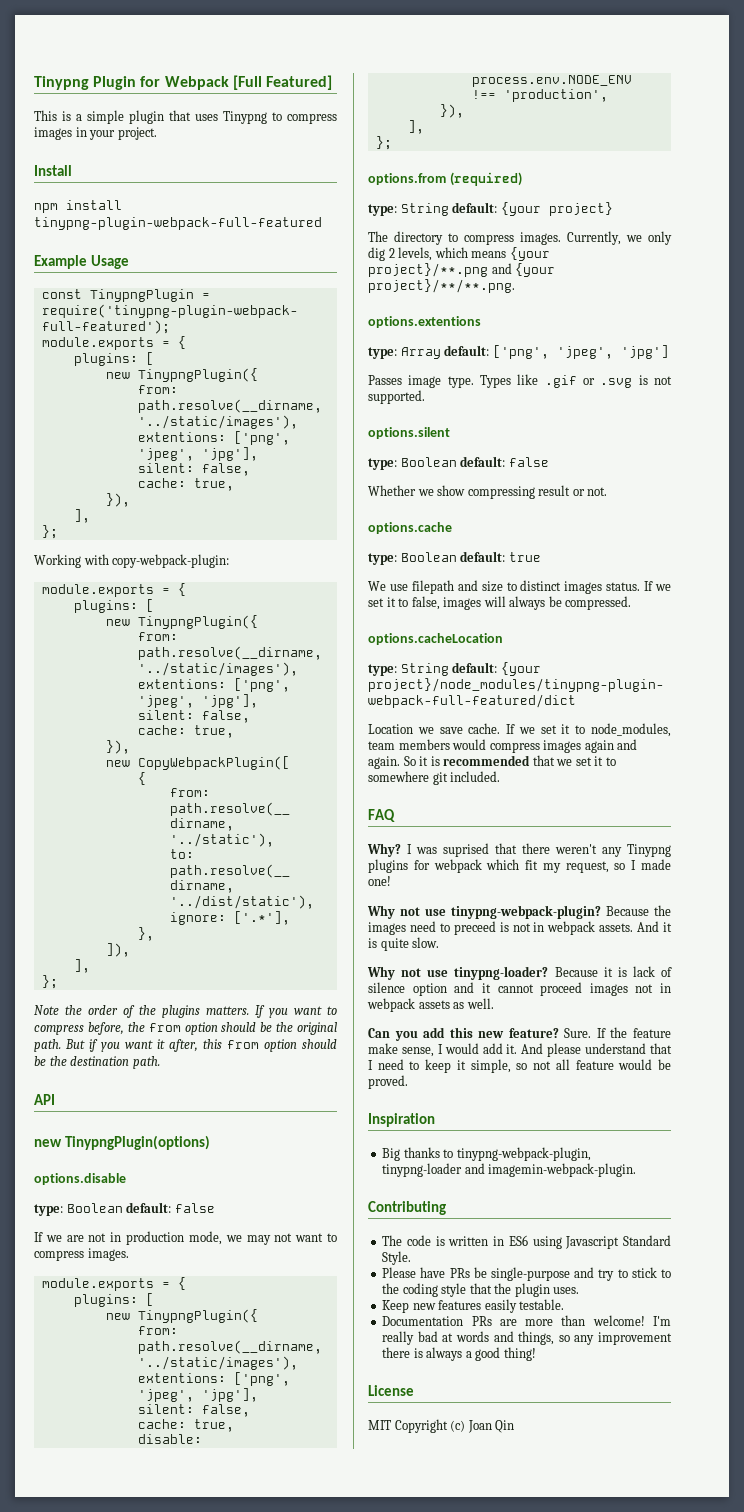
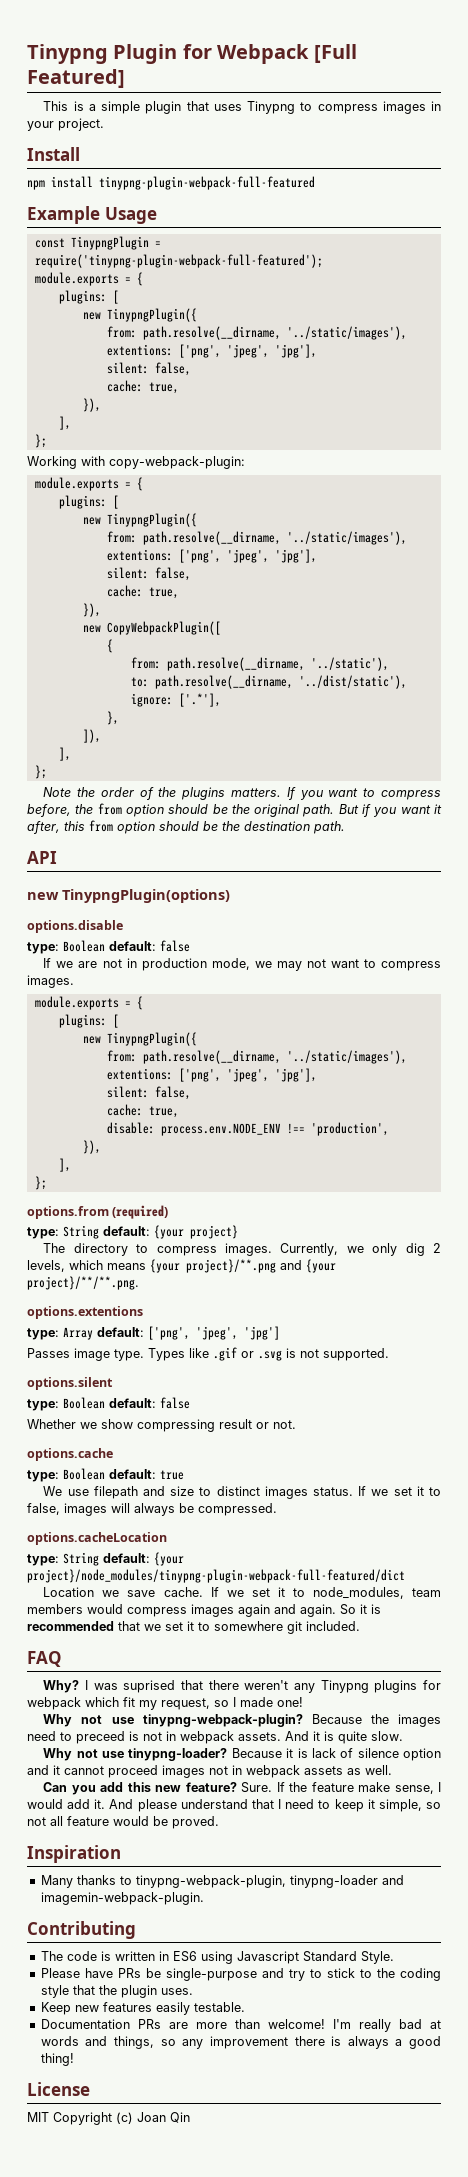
- Big thanks to tinypng-webpack-plugin, tinypng-loader and imagemin-webpack-plugin.
+ Many thanks to tinypng-webpack-plugin, tinypng-loader and imagemin-webpack-plugin.

